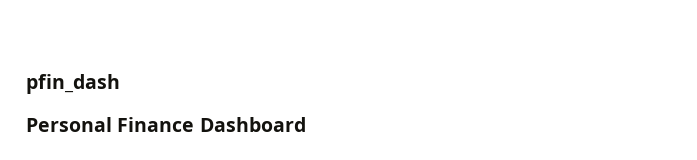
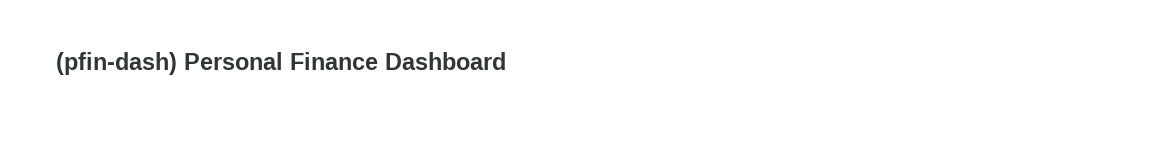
- pfin_dash
- Personal Finance Dashboard
+ (pfin-dash) Personal Finance Dashboard

